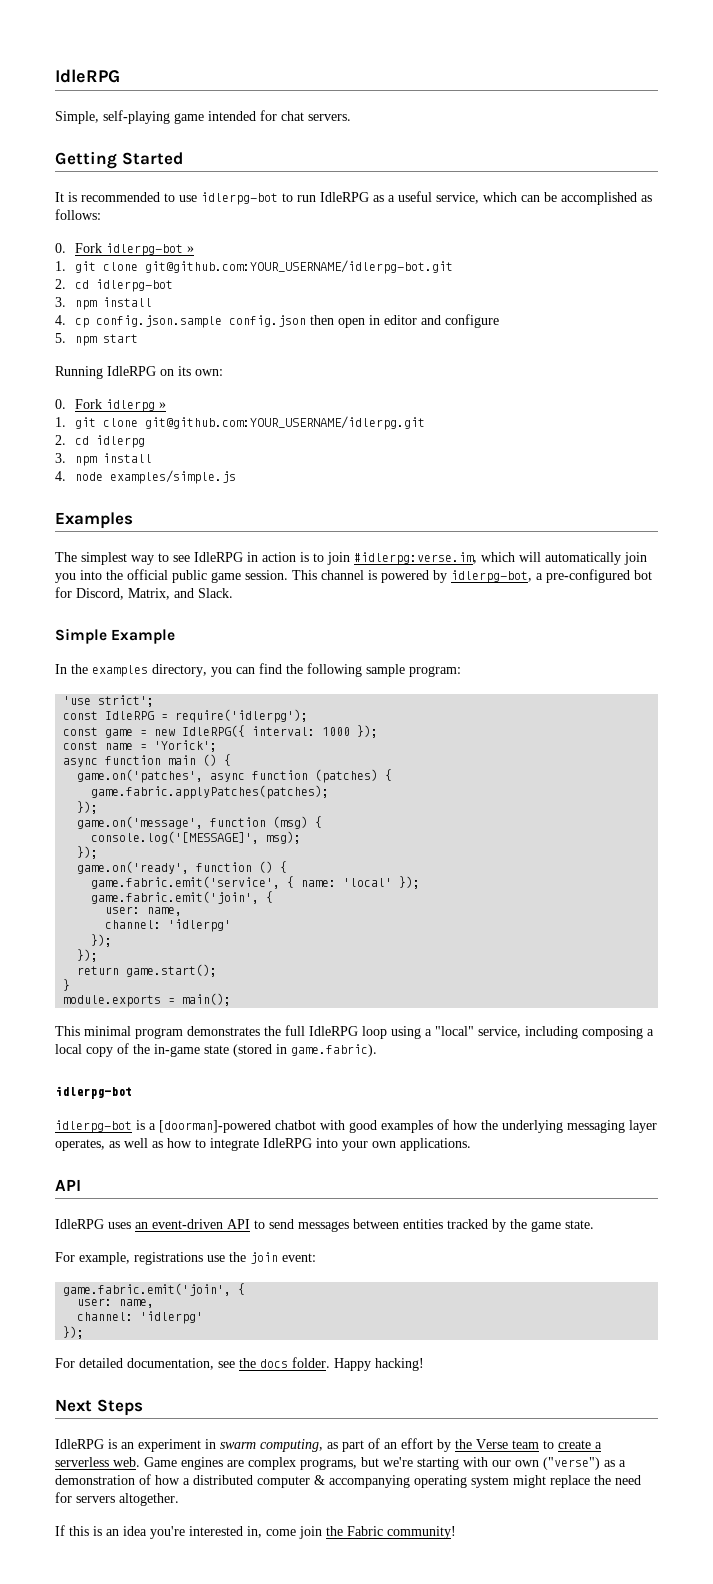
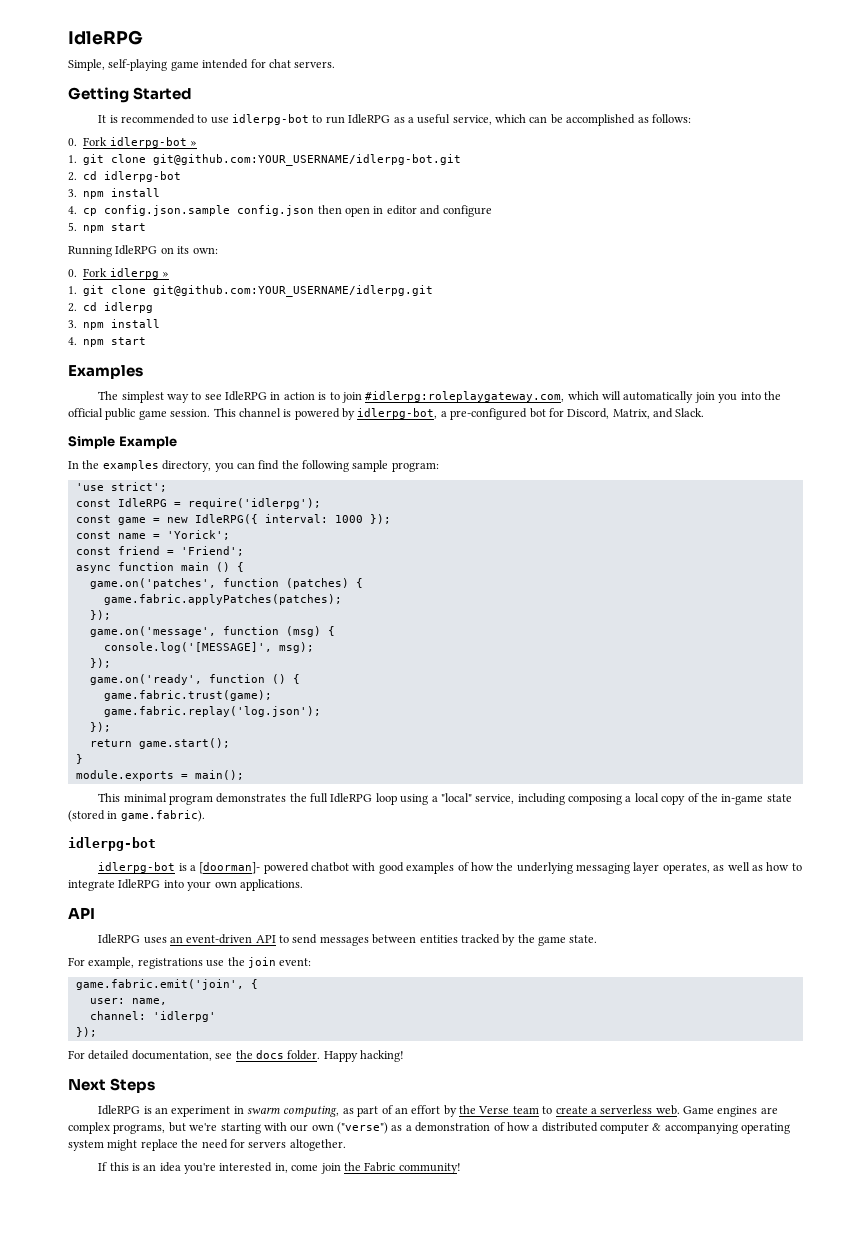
- 4. node examples/simple.js
+ 4. npm start
- The simplest way to see IdleRPG in action is to join #idlerpg:verse.im, which will automatically join you into the official public game session.
+ The simplest way to see IdleRPG in action is to join #idlerpg:roleplaygateway.com, which will automatically join you into the official public game session.
+ const friend = 'Friend';
- game.on('patches', async function (patches) {
+ game.on('patches', function (patches) {
- game.fabric.emit('service', { name: 'local' });
- game.fabric.emit('join', {
- user: name,
- channel: 'idlerpg'
- });
+ game.fabric.trust(game);
+ game.fabric.replay('log.json');
- idlerpg-bot is a [doorman]-powered chatbot with good examples of how the underlying messaging layer operates, as well as how to integrate IdleRPG into your own applications.
+ idlerpg-bot is a [doorman]- powered chatbot with good examples of how the underlying messaging layer operates, as well as how to integrate IdleRPG into your own applications.

